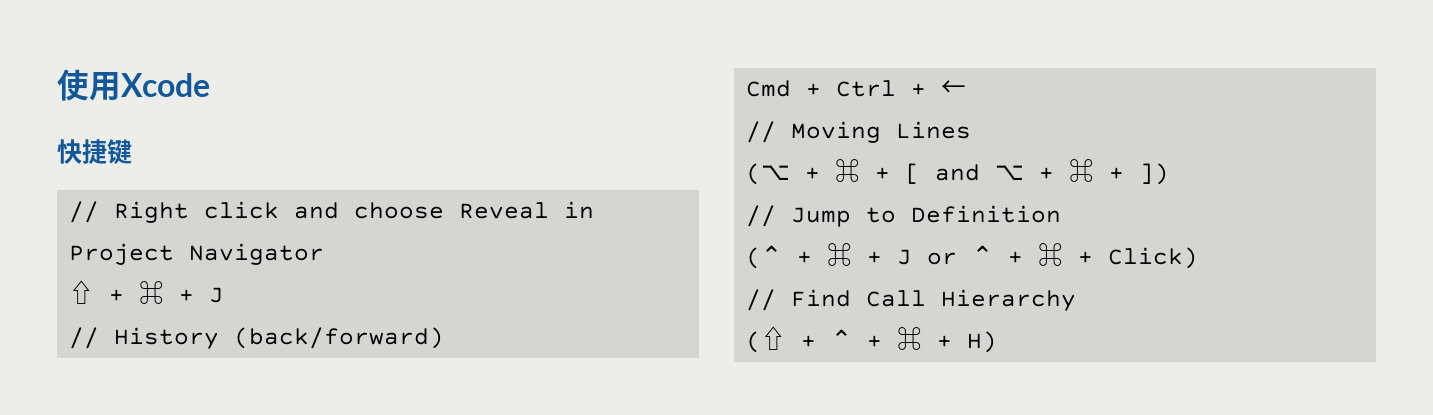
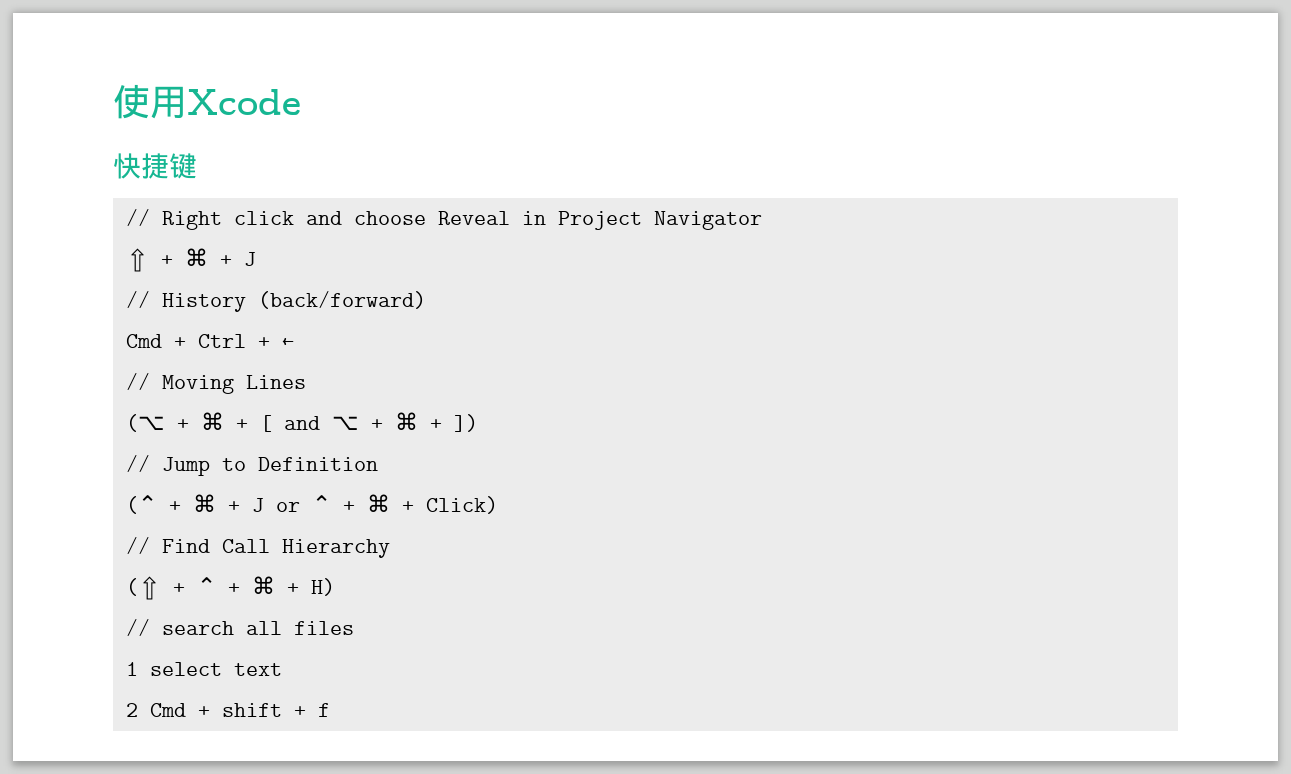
+ // search all files
+ 1 select text
+ 2 Cmd + shift + f

